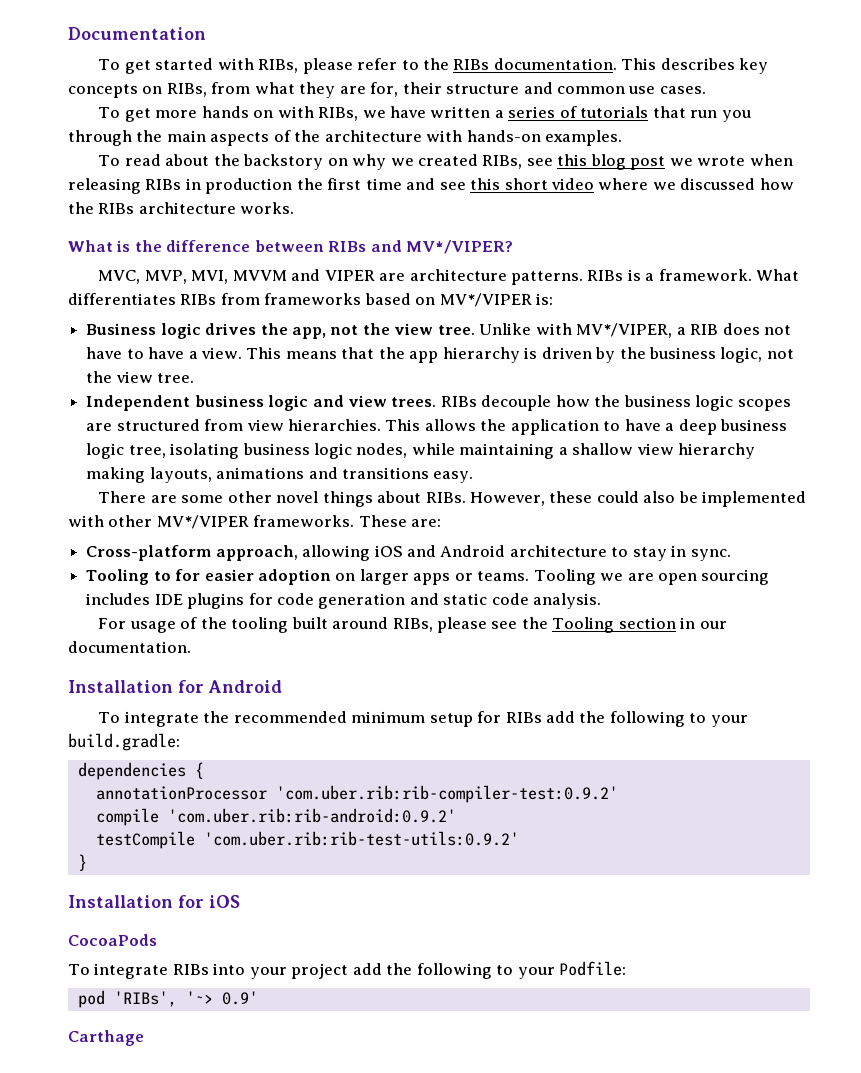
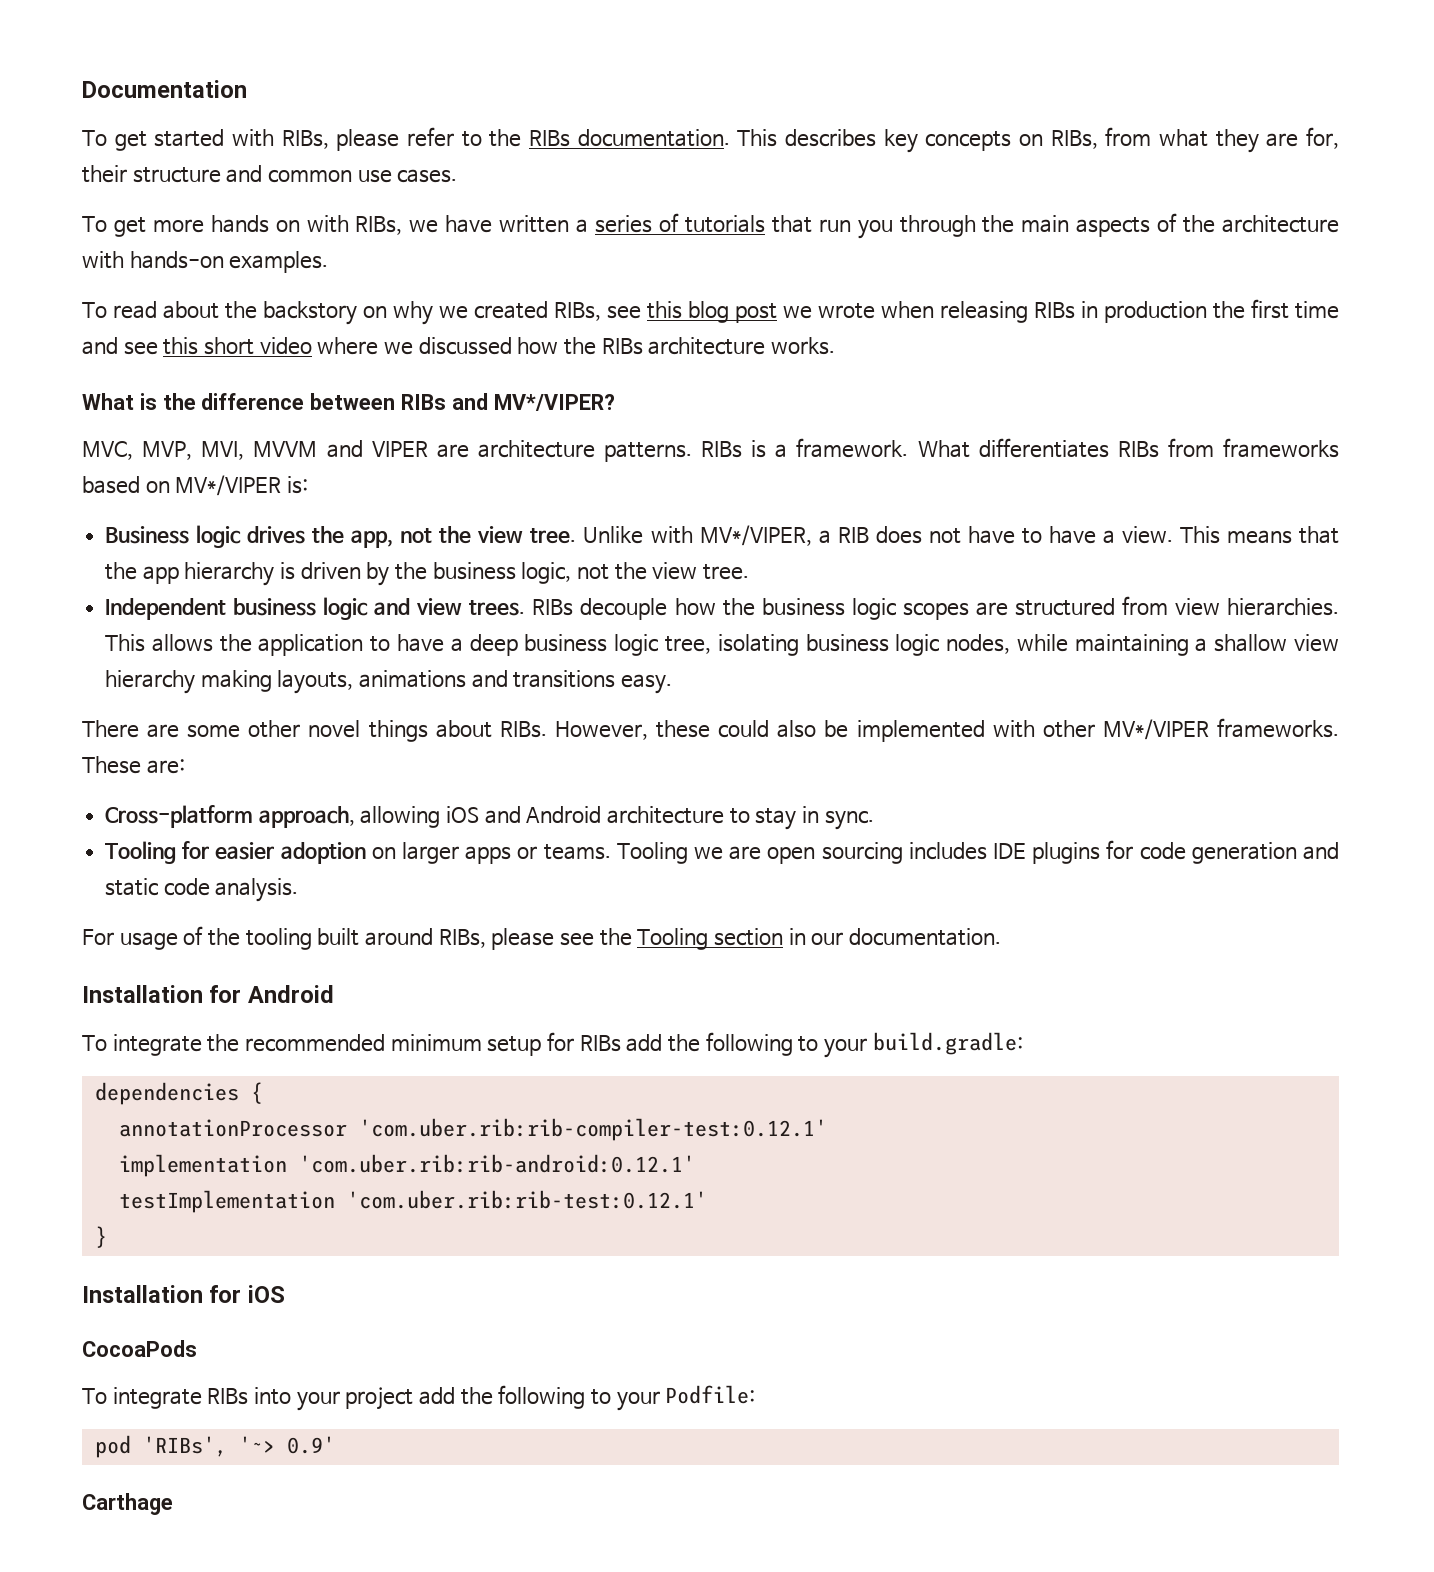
- Tooling to for easier adoption on larger apps or teams.
+ Tooling for easier adoption on larger apps or teams.
- annotationProcessor 'com.uber.rib:rib-compiler-test:0.9.2'
- compile 'com.uber.rib:rib-android:0.9.2'
- testCompile 'com.uber.rib:rib-test-utils:0.9.2'
+ annotationProcessor 'com.uber.rib:rib-compiler-test:0.12.1'
+ implementation 'com.uber.rib:rib-android:0.12.1'
+ testImplementation 'com.uber.rib:rib-test:0.12.1'

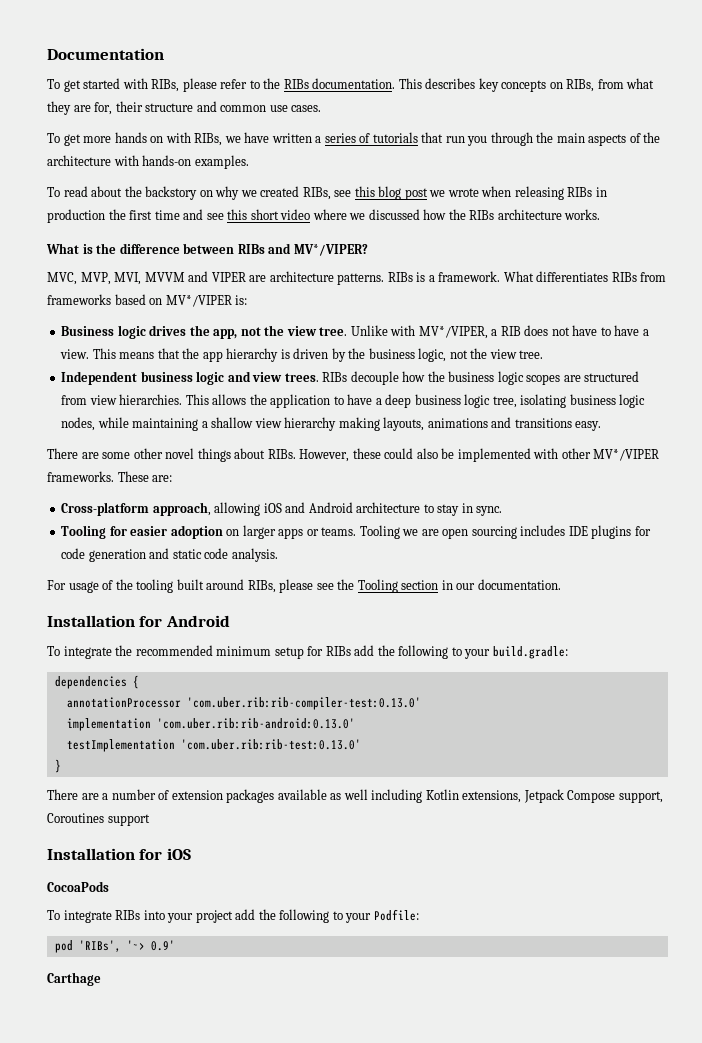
- annotationProcessor 'com.uber.rib:rib-compiler-test:0.12.1'
+ annotationProcessor 'com.uber.rib:rib-compiler-test:0.13.0'
- implementation 'com.uber.rib:rib-android:0.12.1'
+ implementation 'com.uber.rib:rib-android:0.13.0'
- testImplementation 'com.uber.rib:rib-test:0.12.1'
+ testImplementation 'com.uber.rib:rib-test:0.13.0'
+ There are a number of extension packages available as well including Kotlin extensions, Jetpack Compose support, Coroutines support

